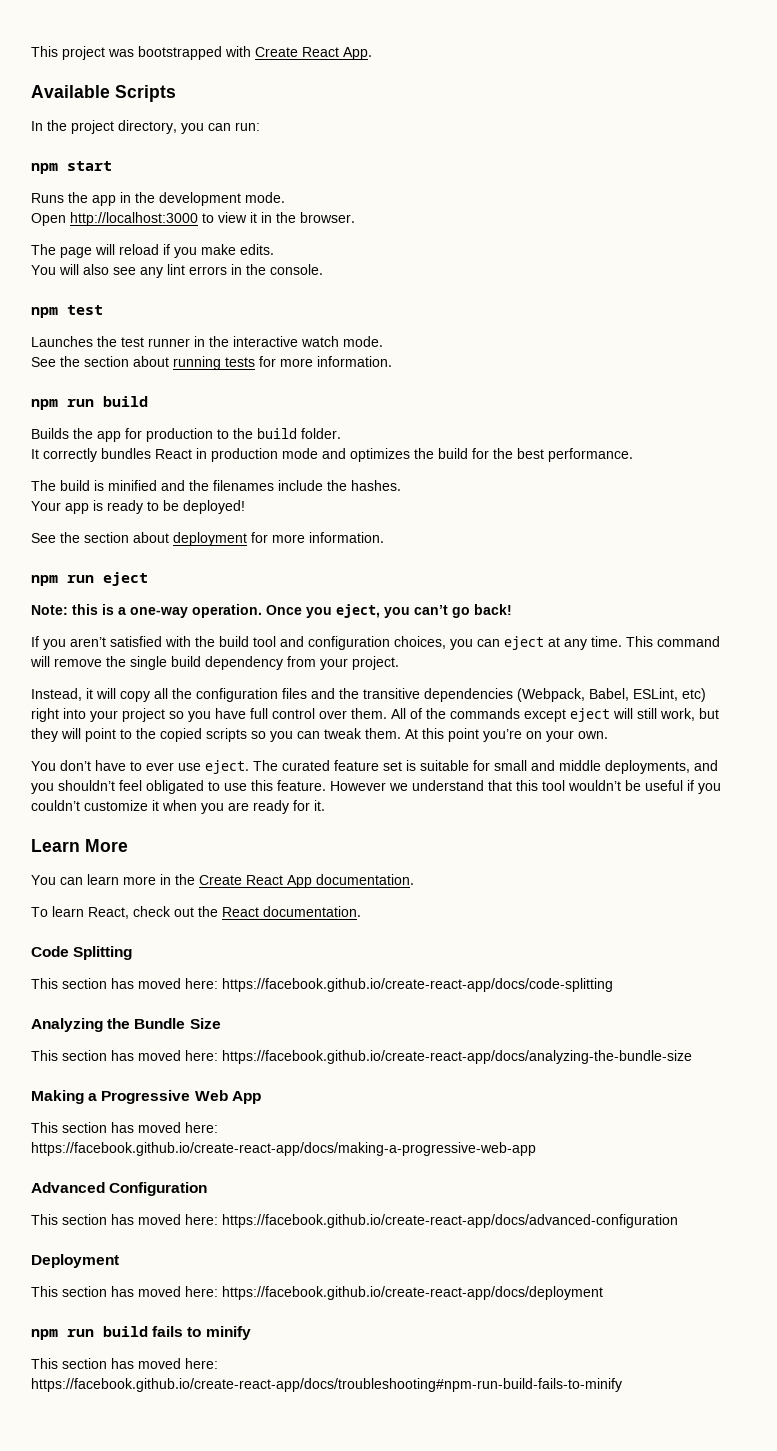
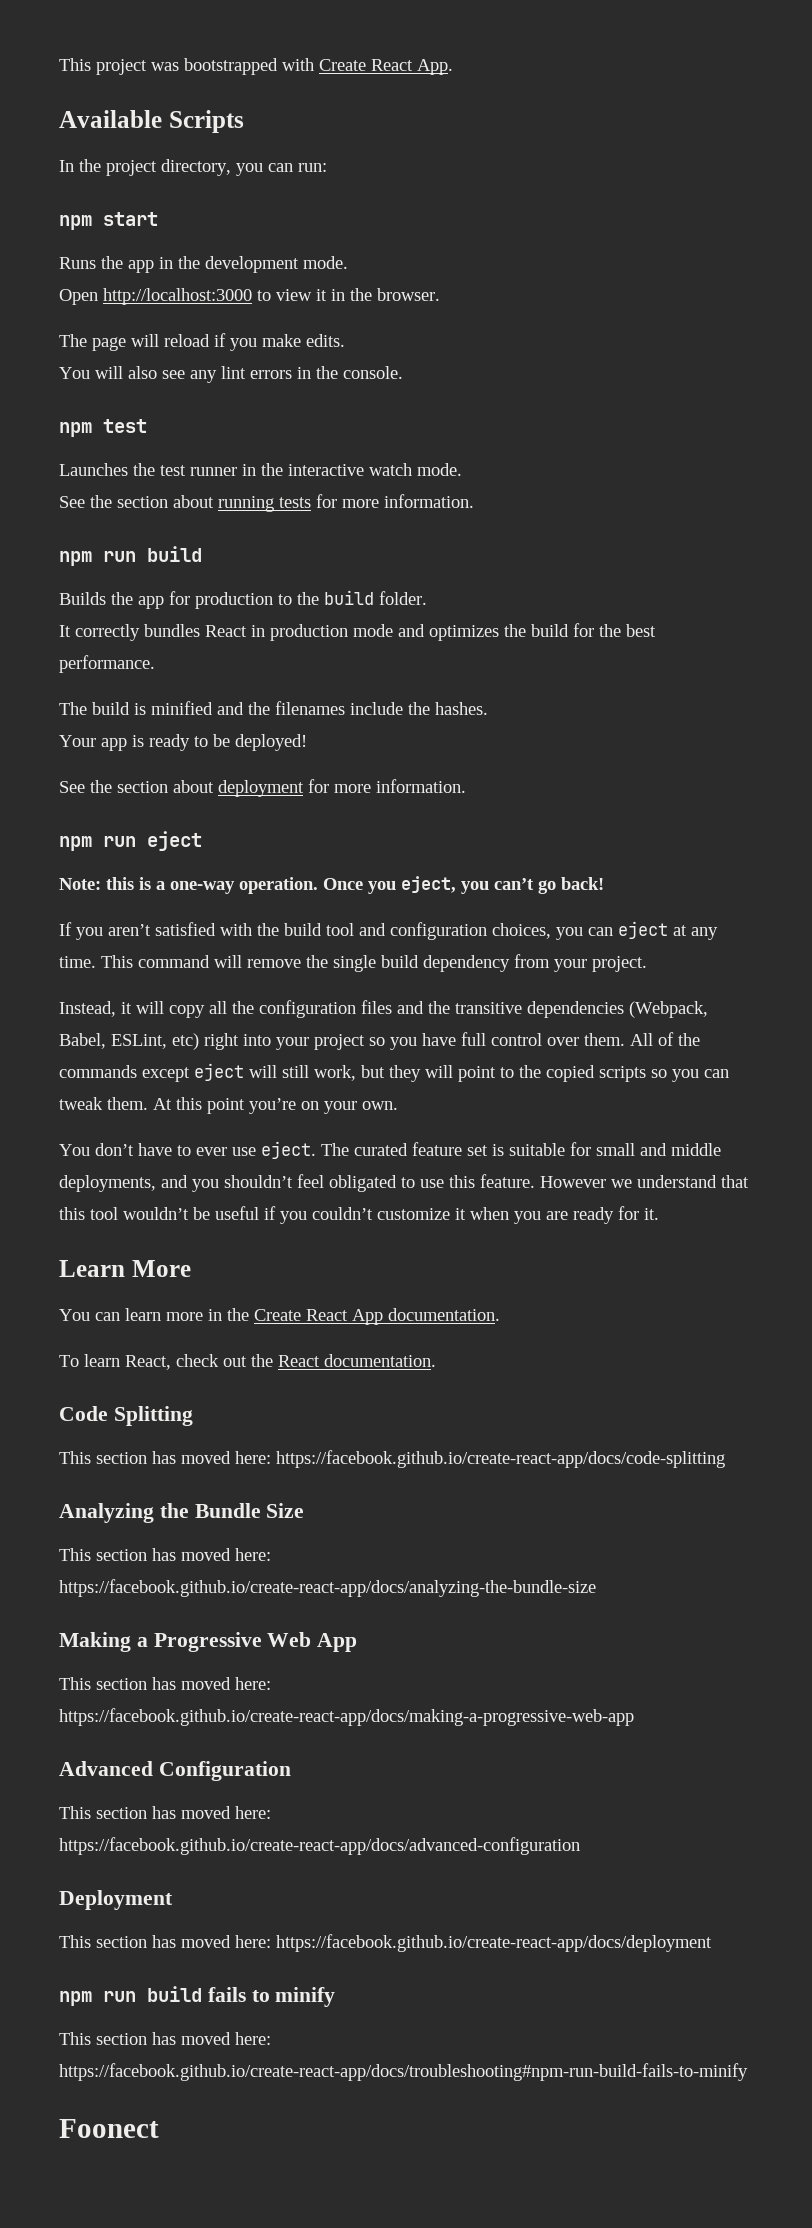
+ Foonect

